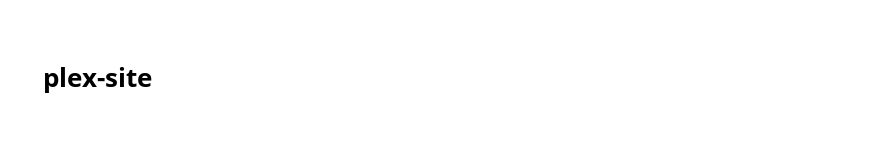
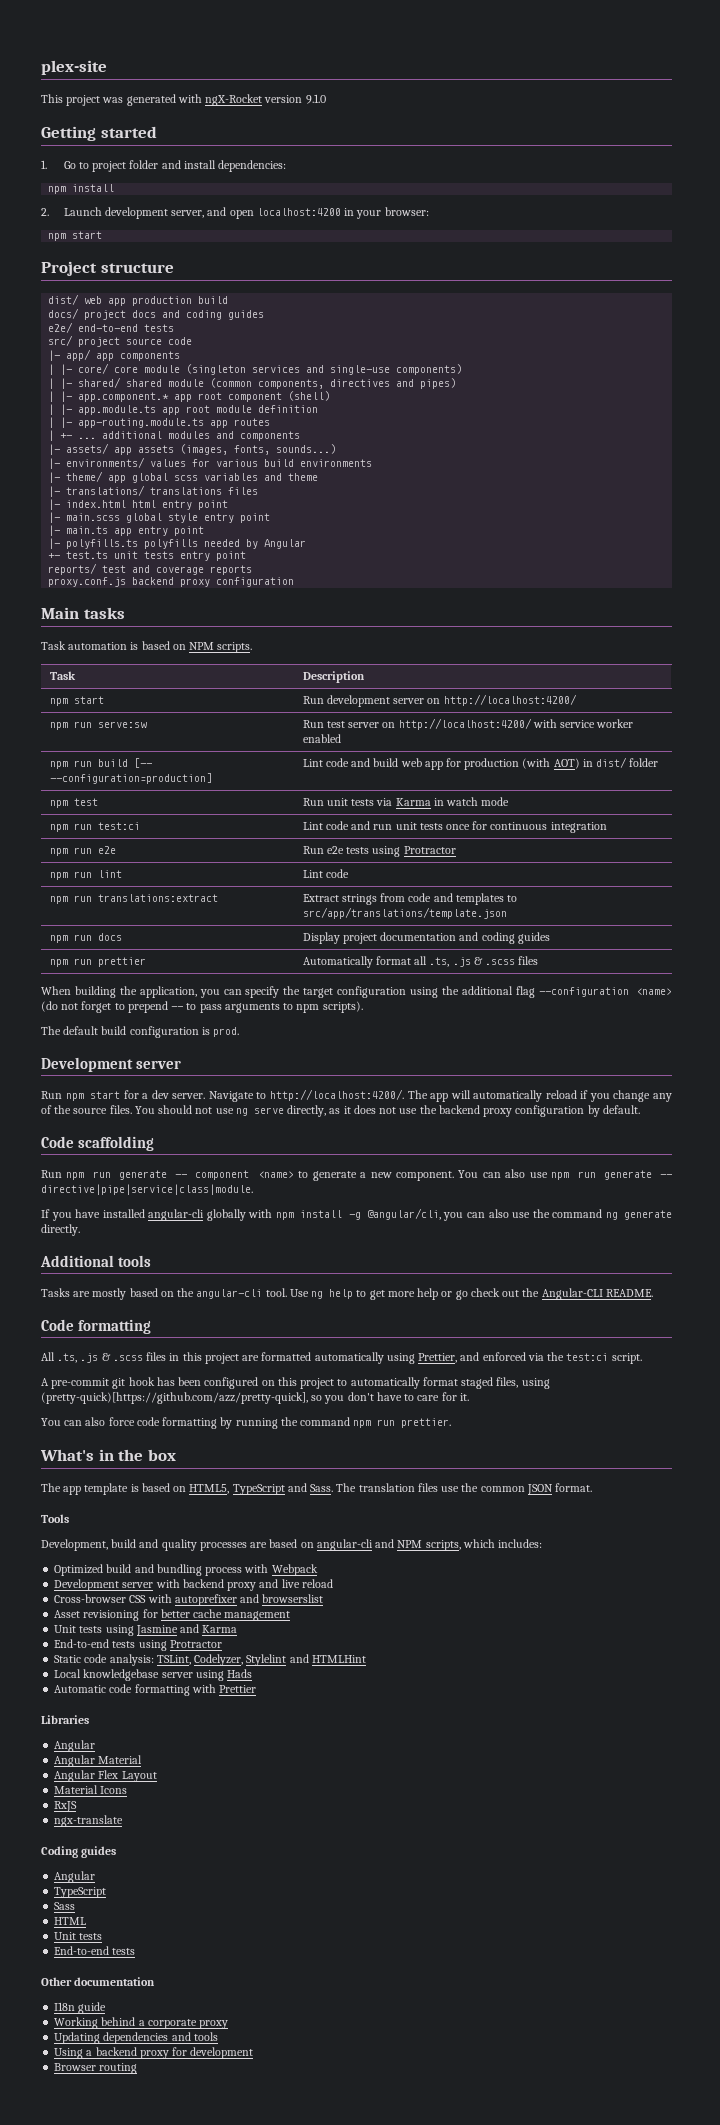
+ This project was generated with ngX-Rocket version 9.1.0
+ Getting started
+ 1. Go to project folder and install dependencies:
+ npm install
+ 2. Launch development server, and open localhost:4200 in your browser:
+ npm start
+ Project structure
+ dist/ web app production build
+ docs/ project docs and coding guides
+ e2e/ end-to-end tests
+ src/ project source code
+ |- app/ app components
+ | |- core/ core module (singleton services and single-use components)
+ | |- shared/ shared module (common components, directives and pipes)
+ | |- app.component.* app root component (shell)
+ | |- app.module.ts app root module definition
+ | |- app-routing.module.ts app routes
+ | +- ... additional modules and components
+ |- assets/ app assets (images, fonts, sounds...)
+ |- environments/ values for various build environments
+ |- theme/ app global scss variables and theme
+ |- translations/ translations files
+ |- index.html html entry point
+ |- main.scss global style entry point
+ |- main.ts app entry point
+ |- polyfills.ts polyfills needed by Angular
+ +- test.ts unit tests entry point
+ reports/ test and coverage reports
+ proxy.conf.js backend proxy configuration
+ Main tasks
+ Task automation is based on NPM scripts.
+ Task | Description
+ npm start | Run development server on http://localhost:4200/
+ npm run serve:sw | Run test server on http://localhost:4200/ with service worker enabled
+ npm run build [-- --configuration=production] | Lint code and build web app for production (with AOT) in dist/ folder
+ npm test | Run unit tests via Karma in watch mode
+ npm run test:ci | Lint code and run unit tests once for continuous integration
+ npm run e2e | Run e2e tests using Protractor
+ npm run lint | Lint code
+ npm run translations:extract | Extract strings from code and templates to src/app/translations/template.json
+ npm run docs | Display project documentation and coding guides
+ npm run prettier | Automatically format all .ts, .js & .scss files
+ When building the application, you can specify the target configuration using the additional flag --configuration <name> (do not forget to prepend -- to pass arguments to npm scripts).
+ The default build configuration is prod.
+ Development server
+ Run npm start for a dev server. Navigate to http://localhost:4200/. The app will automatically reload if you change any of the source files. You should not use ng serve directly, as it does not use the backend proxy configuration by default.
+ Code scaffolding
+ Run npm run generate -- component <name> to generate a new component. You can also use npm run generate -- directive|pipe|service|class|module.
+ If you have installed angular-cli globally with npm install -g @angular/cli, you can also use the command ng generate directly.
+ Additional tools
+ Tasks are mostly based on the angular-cli tool. Use ng help to get more help or go check out the Angular-CLI README.
+ Code formatting
+ All .ts, .js & .scss files in this project are formatted automatically using Prettier, and enforced via the test:ci script.
+ A pre-commit git hook has been configured on this project to automatically format staged files, using (pretty-quick)[https://github.com/azz/pretty-quick], so you don't have to care for it.
+ You can also force code formatting by running the command npm run prettier.
+ What's in the box
+ The app template is based on HTML5, TypeScript and Sass. The translation files use the common JSON format.
+ Tools
+ Development, build and quality processes are based on angular-cli and NPM scripts, which includes:
+ Optimized build and bundling process with Webpack
+ Development server with backend proxy and live reload
+ Cross-browser CSS with autoprefixer and browserslist
+ Asset revisioning for better cache management
+ Unit tests using Jasmine and Karma
+ End-to-end tests using Protractor
+ Static code analysis: TSLint, Codelyzer, Stylelint and HTMLHint
+ Local knowledgebase server using Hads
+ Automatic code formatting with Prettier
+ Libraries
+ Angular
+ Angular Material
+ Angular Flex Layout
+ Material Icons
+ RxJS
+ ngx-translate
+ Coding guides
+ Angular
+ TypeScript
+ Sass
+ HTML
+ Unit tests
+ End-to-end tests
+ Other documentation
+ I18n guide
+ Working behind a corporate proxy
+ Updating dependencies and tools
+ Using a backend proxy for development
+ Browser routing

